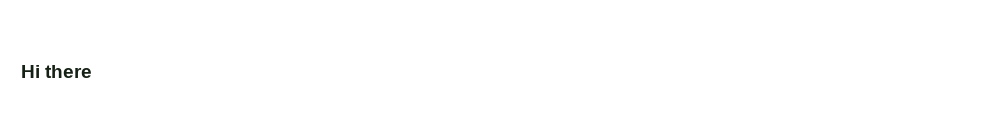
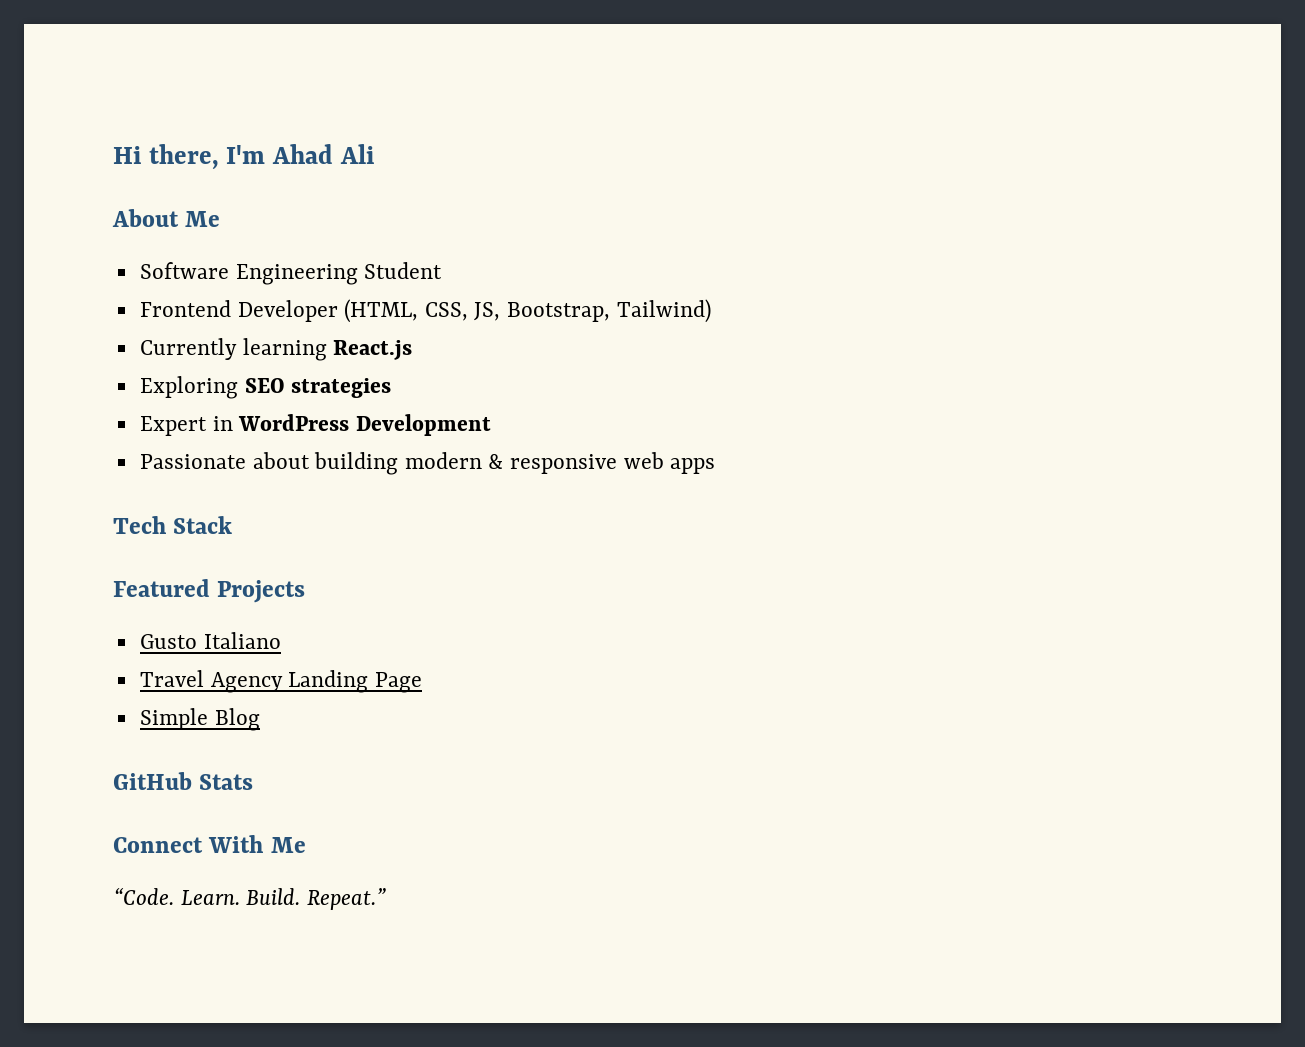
- Hi there
+ Hi there, I'm Ahad Ali
+ About Me
+ Software Engineering Student
+ Frontend Developer (HTML, CSS, JS, Bootstrap, Tailwind)
+ Currently learning React.js
+ Exploring SEO strategies
+ Expert in WordPress Development
+ Passionate about building modern & responsive web apps
+ Tech Stack
+ Featured Projects
+ Gusto Italiano
+ Travel Agency Landing Page
+ Simple Blog
+ GitHub Stats
+ Connect With Me
+ “Code. Learn. Build. Repeat.”

